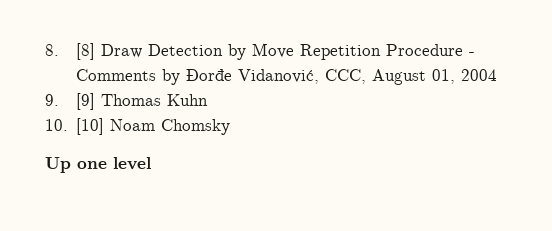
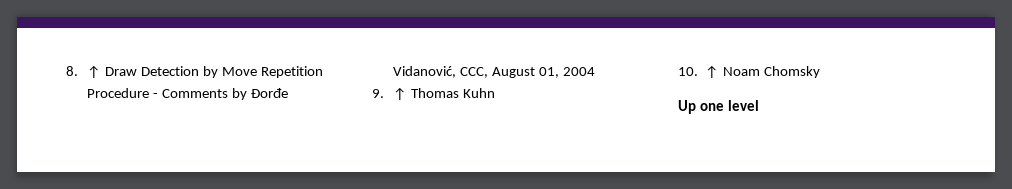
- 8. [8] Draw Detection by Move Repetition Procedure - Comments by Đorđe Vidanović, CCC, August 01, 2004
+ 8. ↑ Draw Detection by Move Repetition Procedure - Comments by Đorđe Vidanović, CCC, August 01, 2004
- 9. [9] Thomas Kuhn
+ 9. ↑ Thomas Kuhn
- 10. [10] Noam Chomsky
+ 10. ↑ Noam Chomsky

